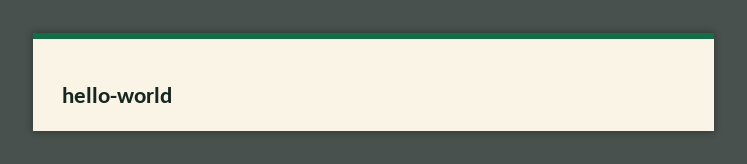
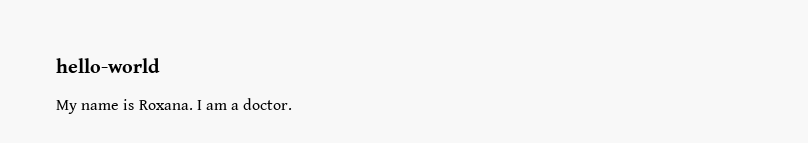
+ My name is Roxana. I am a doctor.

